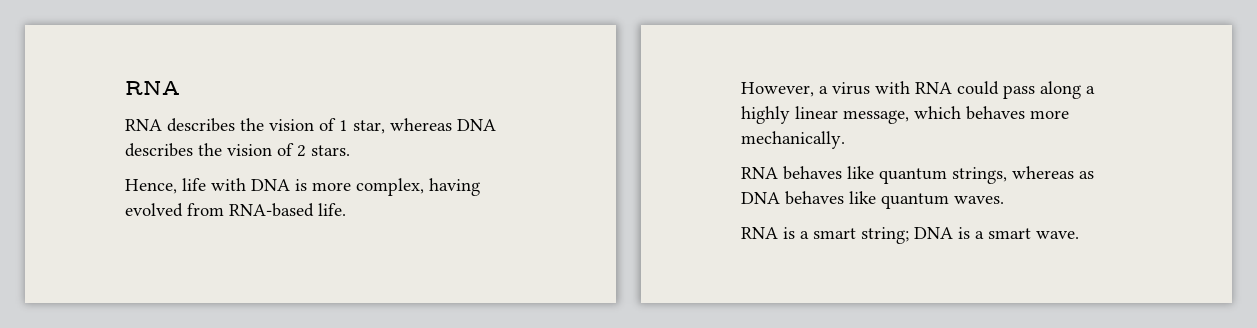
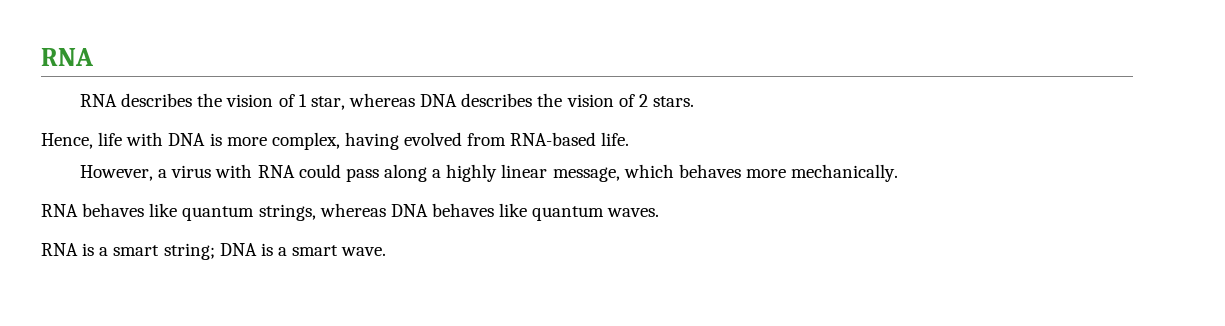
- RNA behaves like quantum strings, whereas as DNA behaves like quantum waves.
+ RNA behaves like quantum strings, whereas DNA behaves like quantum waves.

